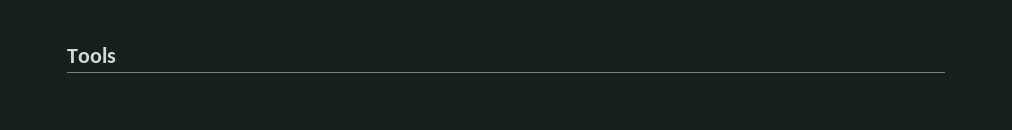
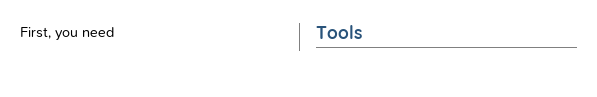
+ First, you need

